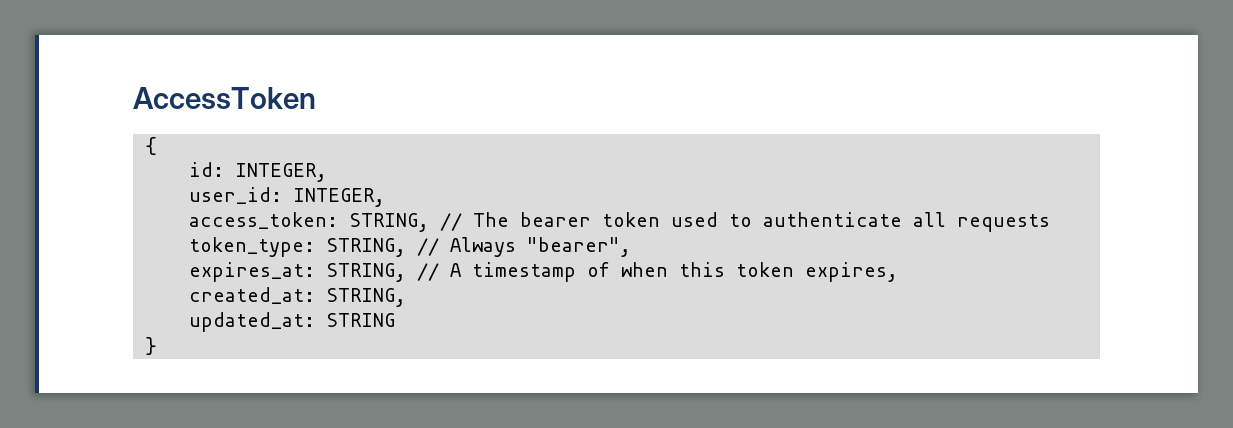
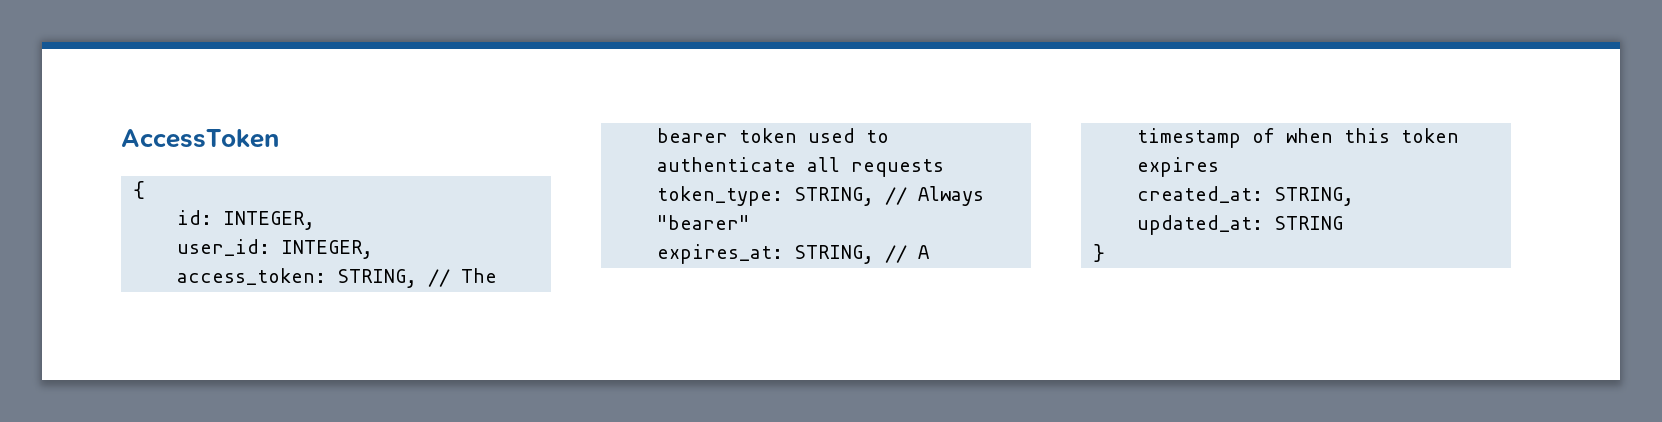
- token_type: STRING, // Always "bearer",
+ token_type: STRING, // Always "bearer"
- expires_at: STRING, // A timestamp of when this token expires,
+ expires_at: STRING, // A timestamp of when this token expires

